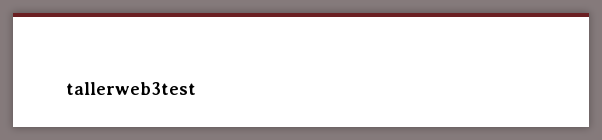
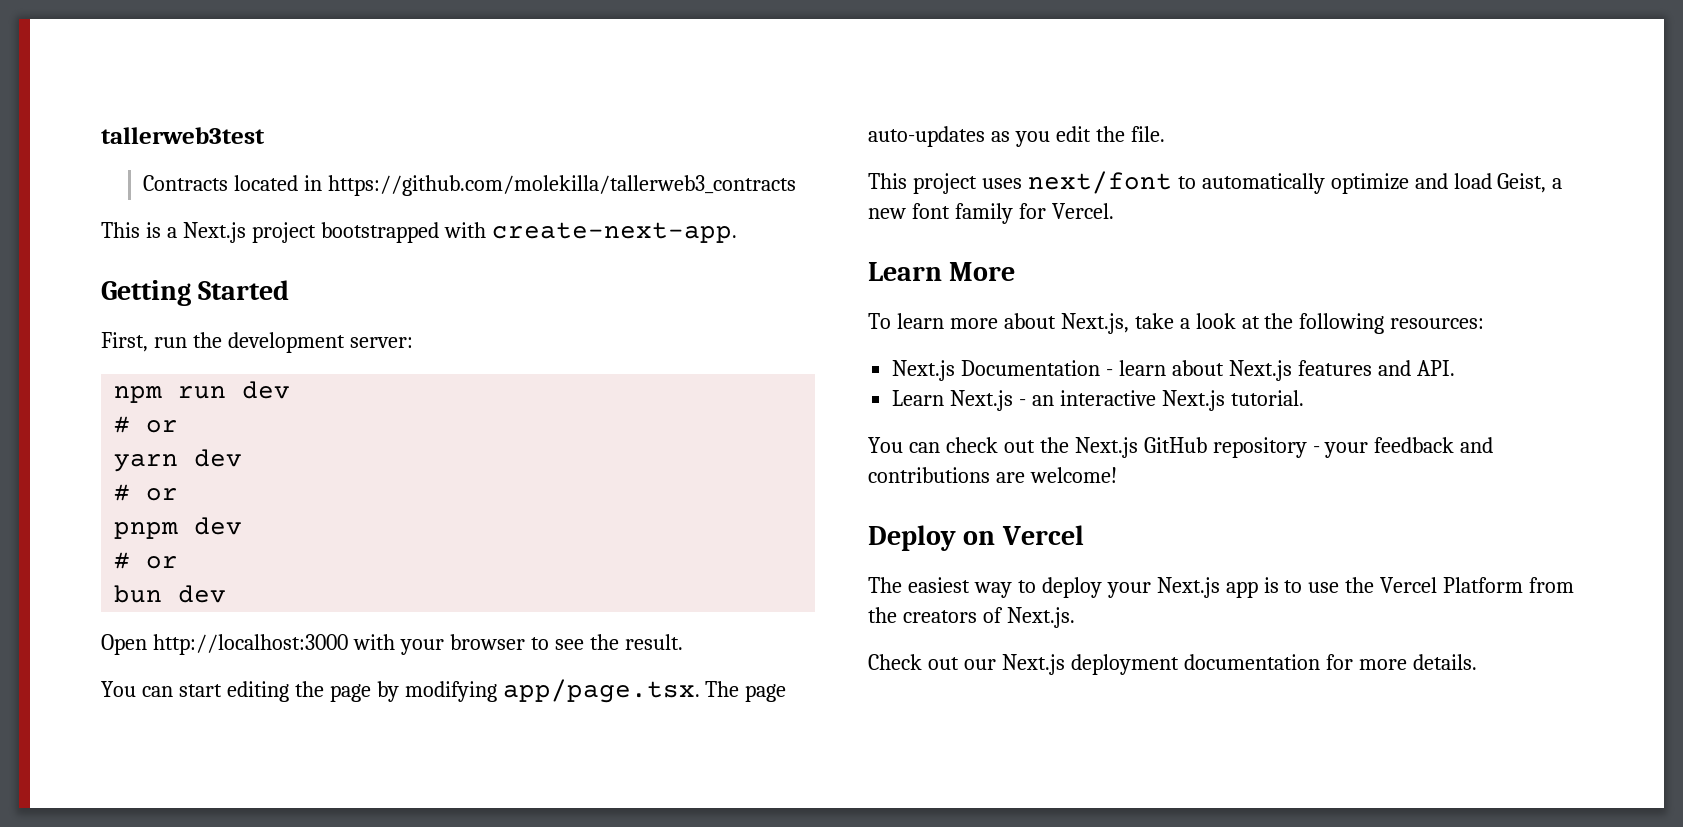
+ Contracts located in https://github.com/molekilla/tallerweb3_contracts
+ This is a Next.js project bootstrapped with create-next-app.
+ Getting Started
+ First, run the development server:
+ npm run dev
+ # or
+ yarn dev
+ # or
+ pnpm dev
+ # or
+ bun dev
+ Open http://localhost:3000 with your browser to see the result.
+ You can start editing the page by modifying app/page.tsx. The page auto-updates as you edit the file.
+ This project uses next/font to automatically optimize and load Geist, a new font family for Vercel.
+ Learn More
+ To learn more about Next.js, take a look at the following resources:
+ Next.js Documentation - learn about Next.js features and API.
+ Learn Next.js - an interactive Next.js tutorial.
+ You can check out the Next.js GitHub repository - your feedback and contributions are welcome!
+ Deploy on Vercel
+ The easiest way to deploy your Next.js app is to use the Vercel Platform from the creators of Next.js.
+ Check out our Next.js deployment documentation for more details.

